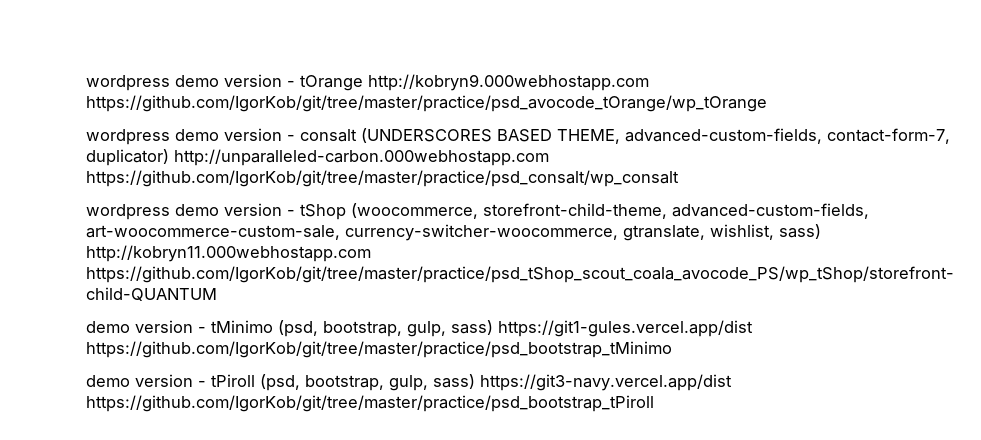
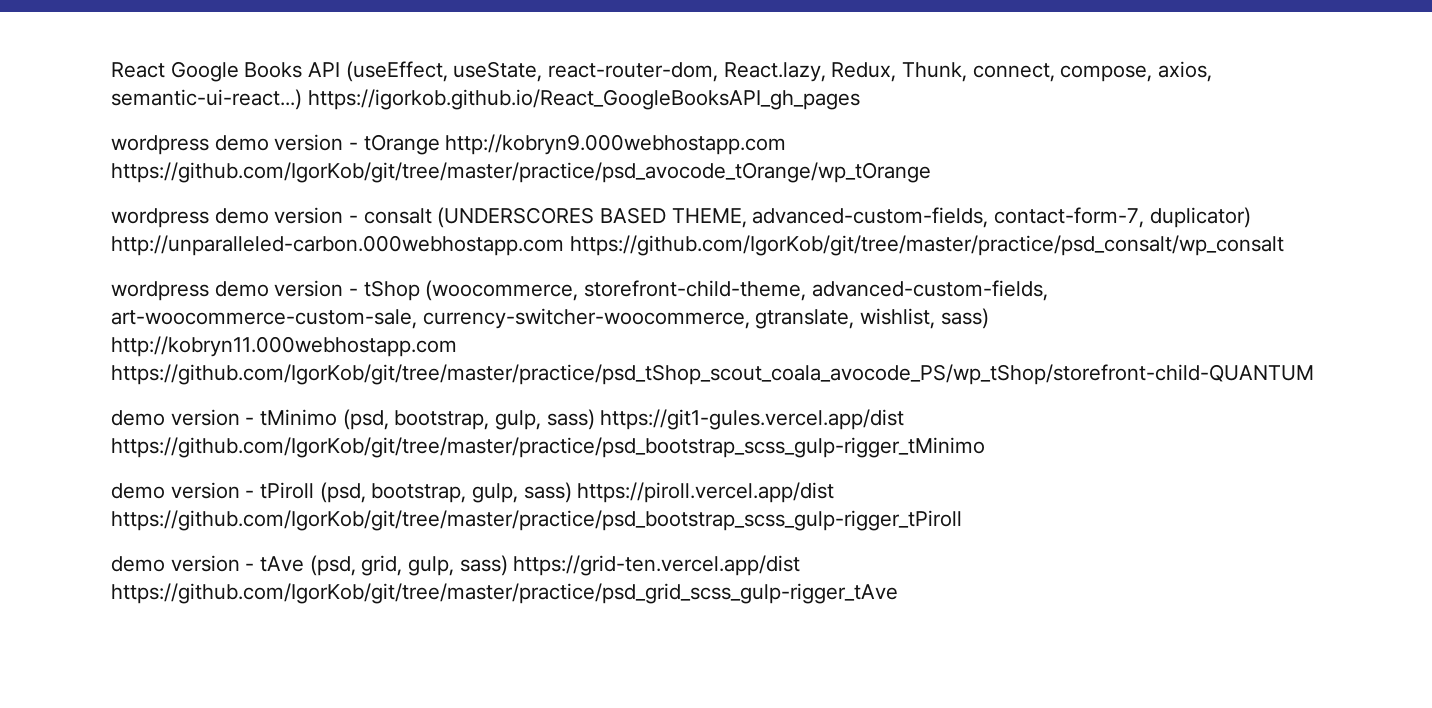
+ React Google Books API (useEffect, useState, react-router-dom, React.lazy, Redux, Thunk, connect, compose, axios, semantic-ui-react...) https://igorkob.github.io/React_GoogleBooksAPI_gh_pages
- demo version - tMinimo (psd, bootstrap, gulp, sass) https://git1-gules.vercel.app/dist https://github.com/IgorKob/git/tree/master/practice/psd_bootstrap_tMinimo
+ demo version - tMinimo (psd, bootstrap, gulp, sass) https://git1-gules.vercel.app/dist https://github.com/IgorKob/git/tree/master/practice/psd_bootstrap_scss_gulp-rigger_tMinimo
- demo version - tPiroll (psd, bootstrap, gulp, sass) https://git3-navy.vercel.app/dist https://github.com/IgorKob/git/tree/master/practice/psd_bootstrap_tPiroll
+ demo version - tPiroll (psd, bootstrap, gulp, sass) https://piroll.vercel.app/dist https://github.com/IgorKob/git/tree/master/practice/psd_bootstrap_scss_gulp-rigger_tPiroll
+ demo version - tAve (psd, grid, gulp, sass) https://grid-ten.vercel.app/dist https://github.com/IgorKob/git/tree/master/practice/psd_grid_scss_gulp-rigger_tAve

